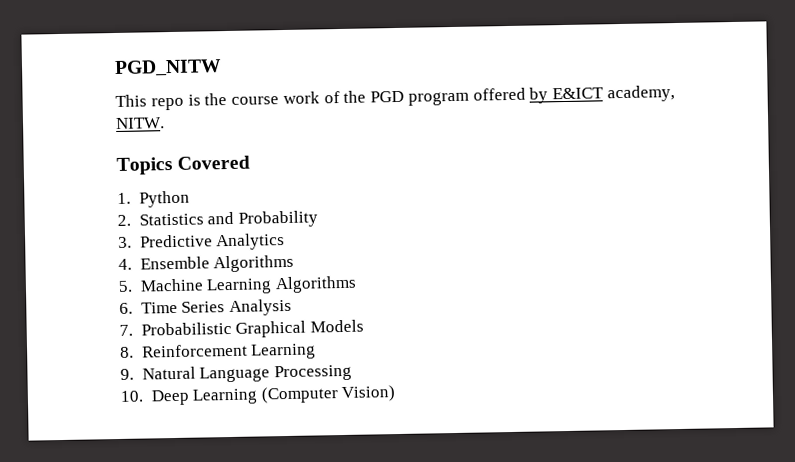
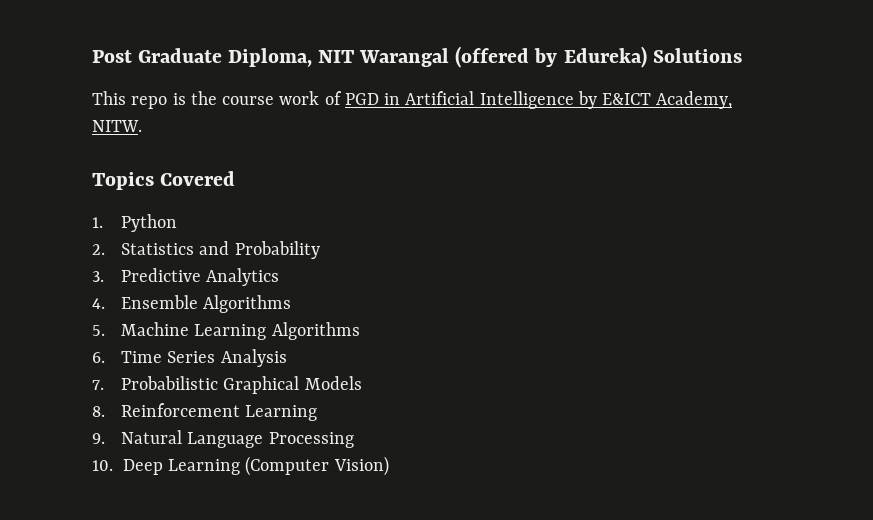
- PGD_NITW
+ Post Graduate Diploma, NIT Warangal (offered by Edureka) Solutions
- This repo is the course work of the PGD program offered by E&ICT academy, NITW.
+ This repo is the course work of PGD in Artificial Intelligence by E&ICT Academy, NITW.

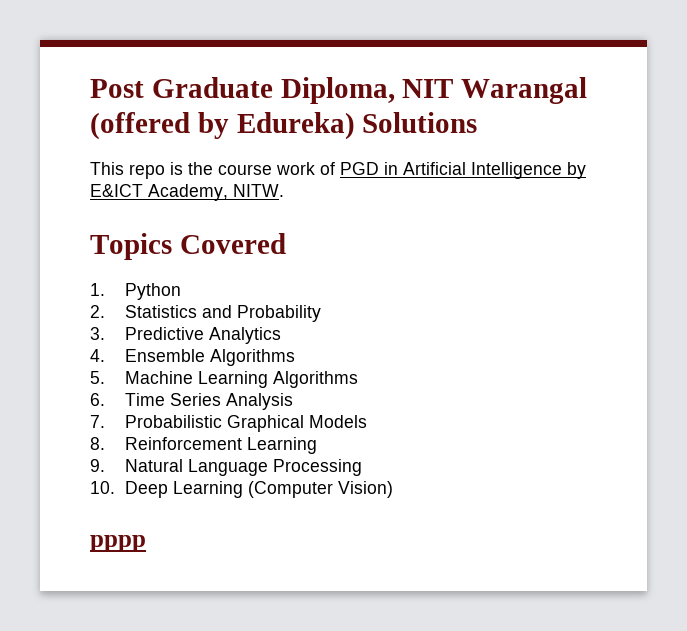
+ pppp

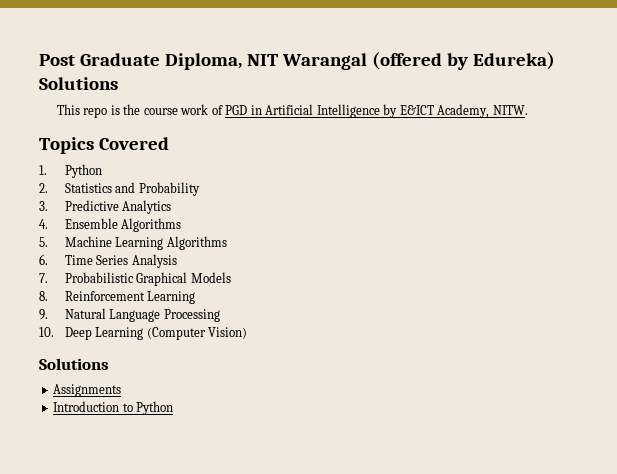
  10. Deep Learning (Computer Vision)
- pppp
+ Solutions
+ Assignments
+ Introduction to Python

